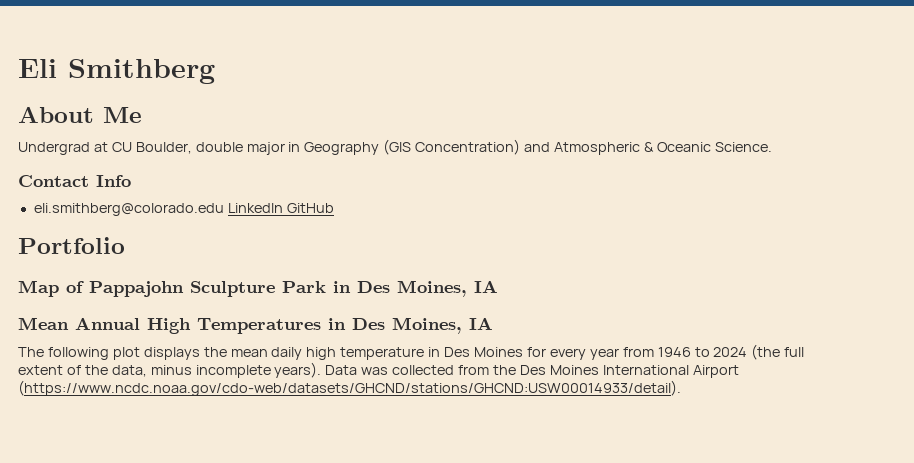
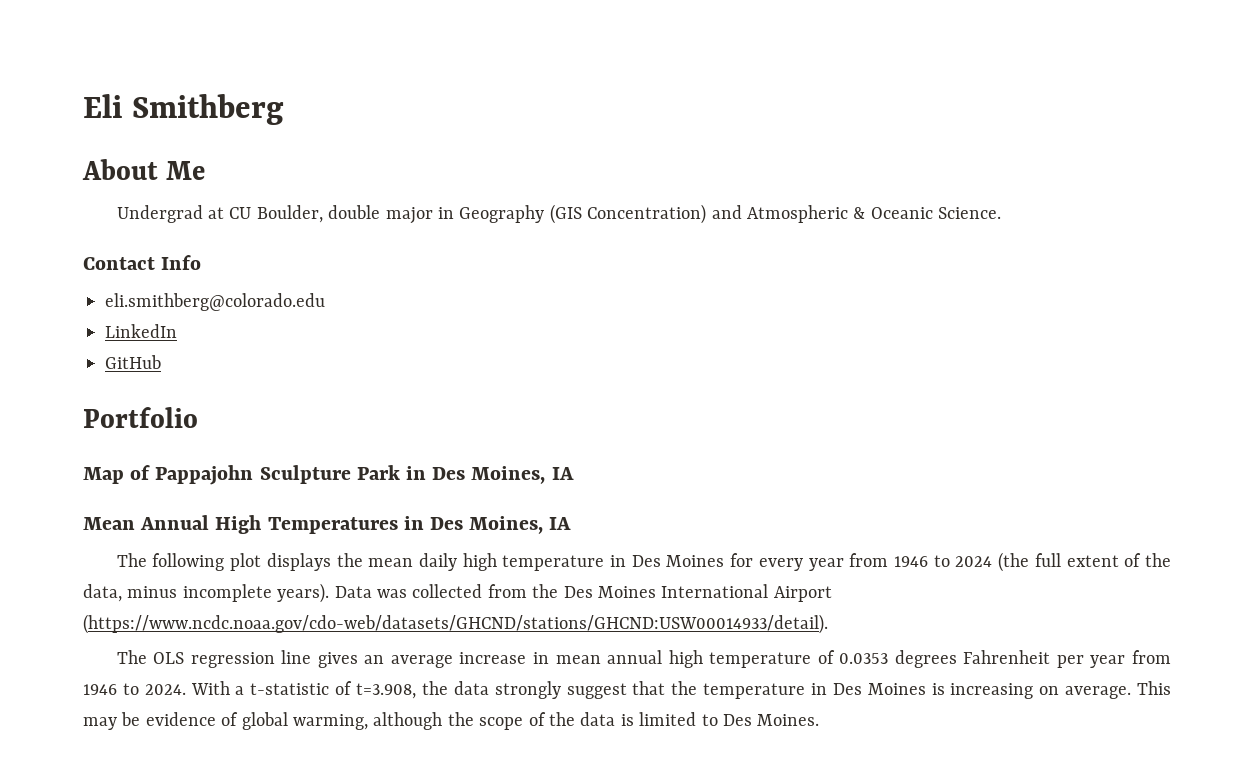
- eli.smithberg@colorado.edu LinkedIn GitHub
+ eli.smithberg@colorado.edu
+ LinkedIn
+ GitHub
+ The OLS regression line gives an average increase in mean annual high temperature of 0.0353 degrees Fahrenheit per year from 1946 to 2024. With a t-statistic of t=3.908, the data strongly suggest that the temperature in Des Moines is increasing on average. This may be evidence of global warming, although the scope of the data is limited to Des Moines.

